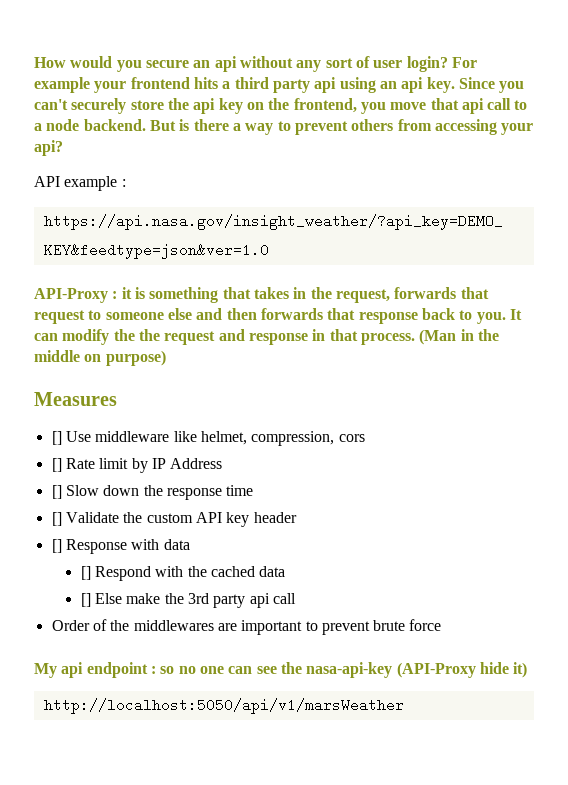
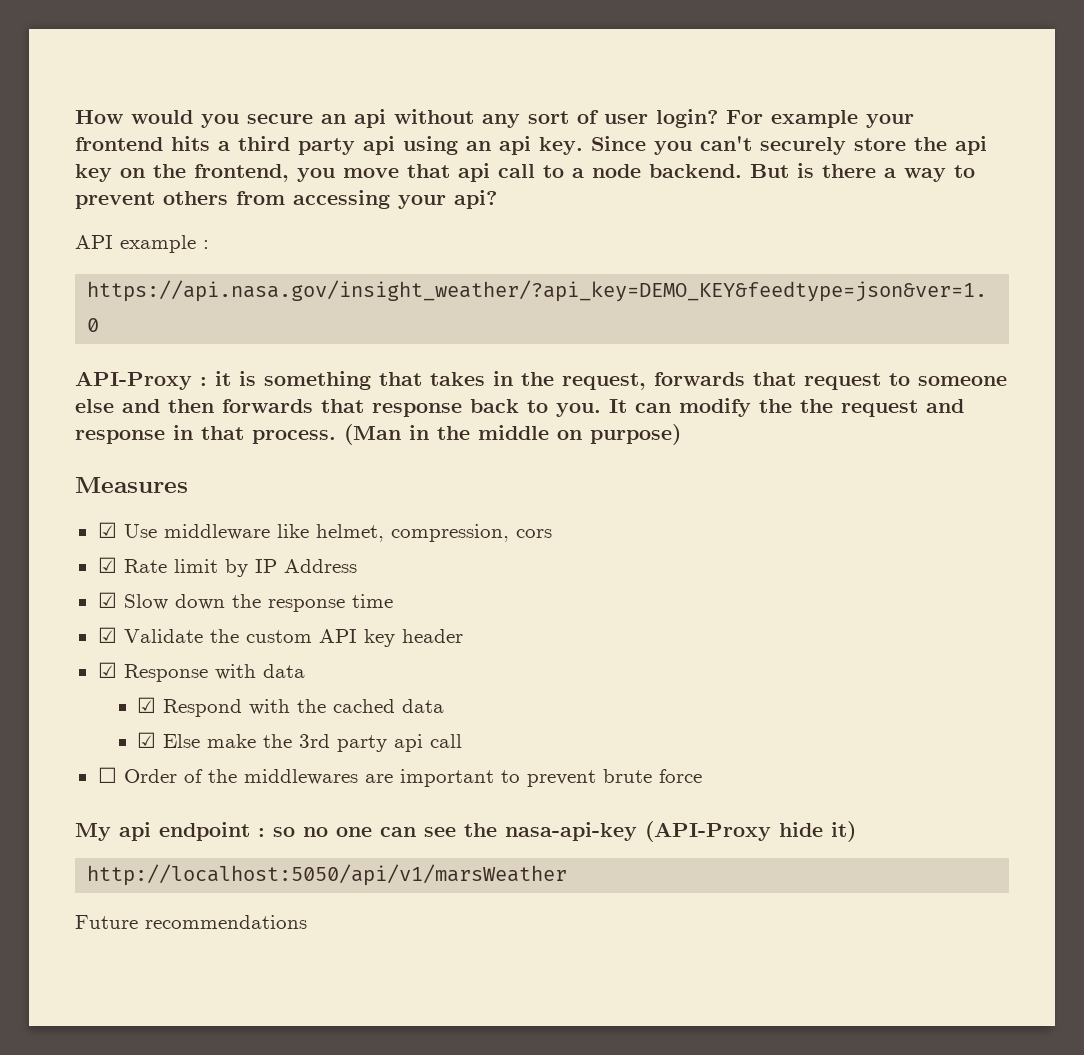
- [] Use middleware like helmet, compression, cors
+ ☑ Use middleware like helmet, compression, cors
- [] Rate limit by IP Address
+ ☑ Rate limit by IP Address
- [] Slow down the response time
+ ☑ Slow down the response time
- [] Validate the custom API key header
+ ☑ Validate the custom API key header
- [] Response with data
+ ☑ Response with data
- [] Respond with the cached data
+ ☑ Respond with the cached data
- [] Else make the 3rd party api call
+ ☑ Else make the 3rd party api call
- Order of the middlewares are important to prevent brute force
+ ☐ Order of the middlewares are important to prevent brute force
+ Future recommendations

